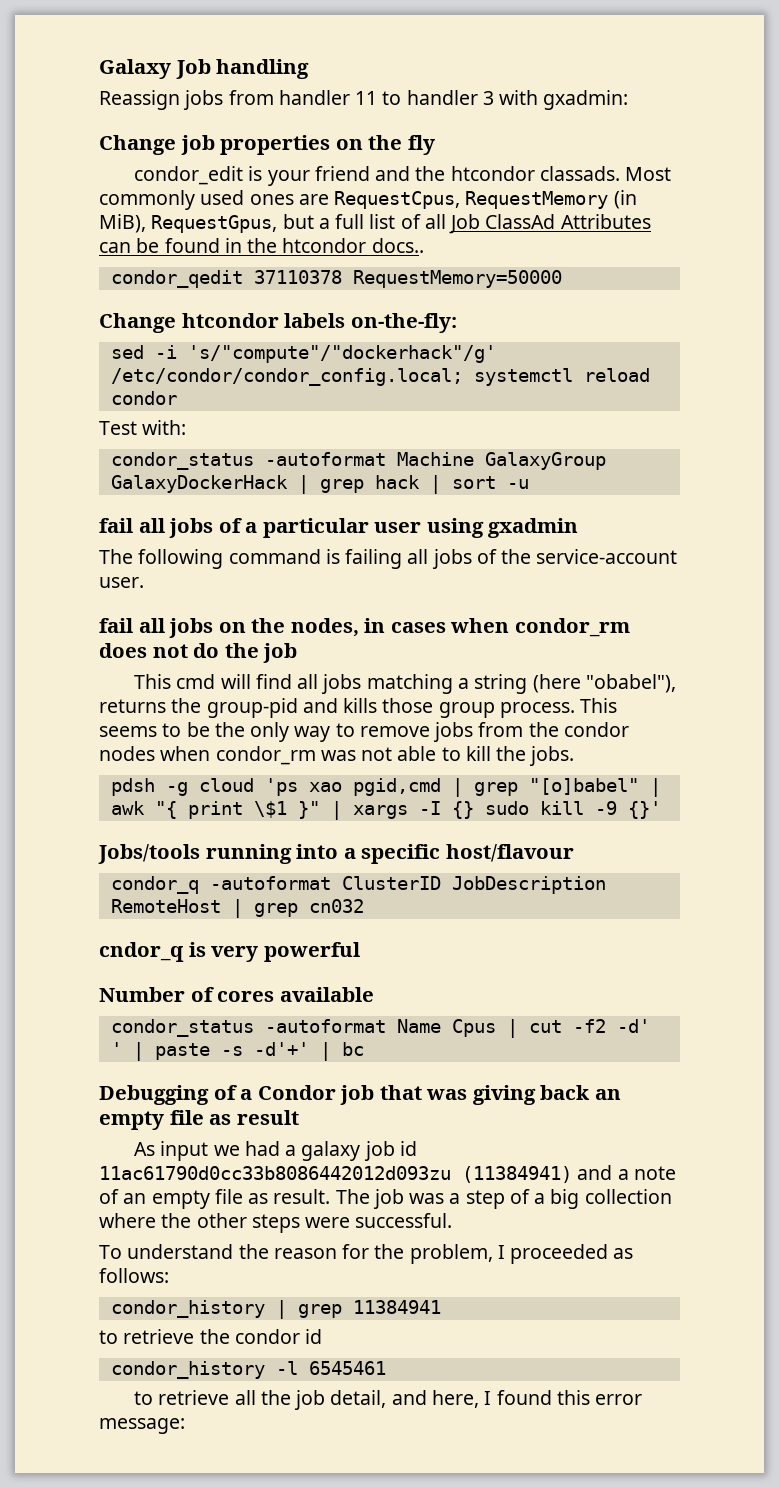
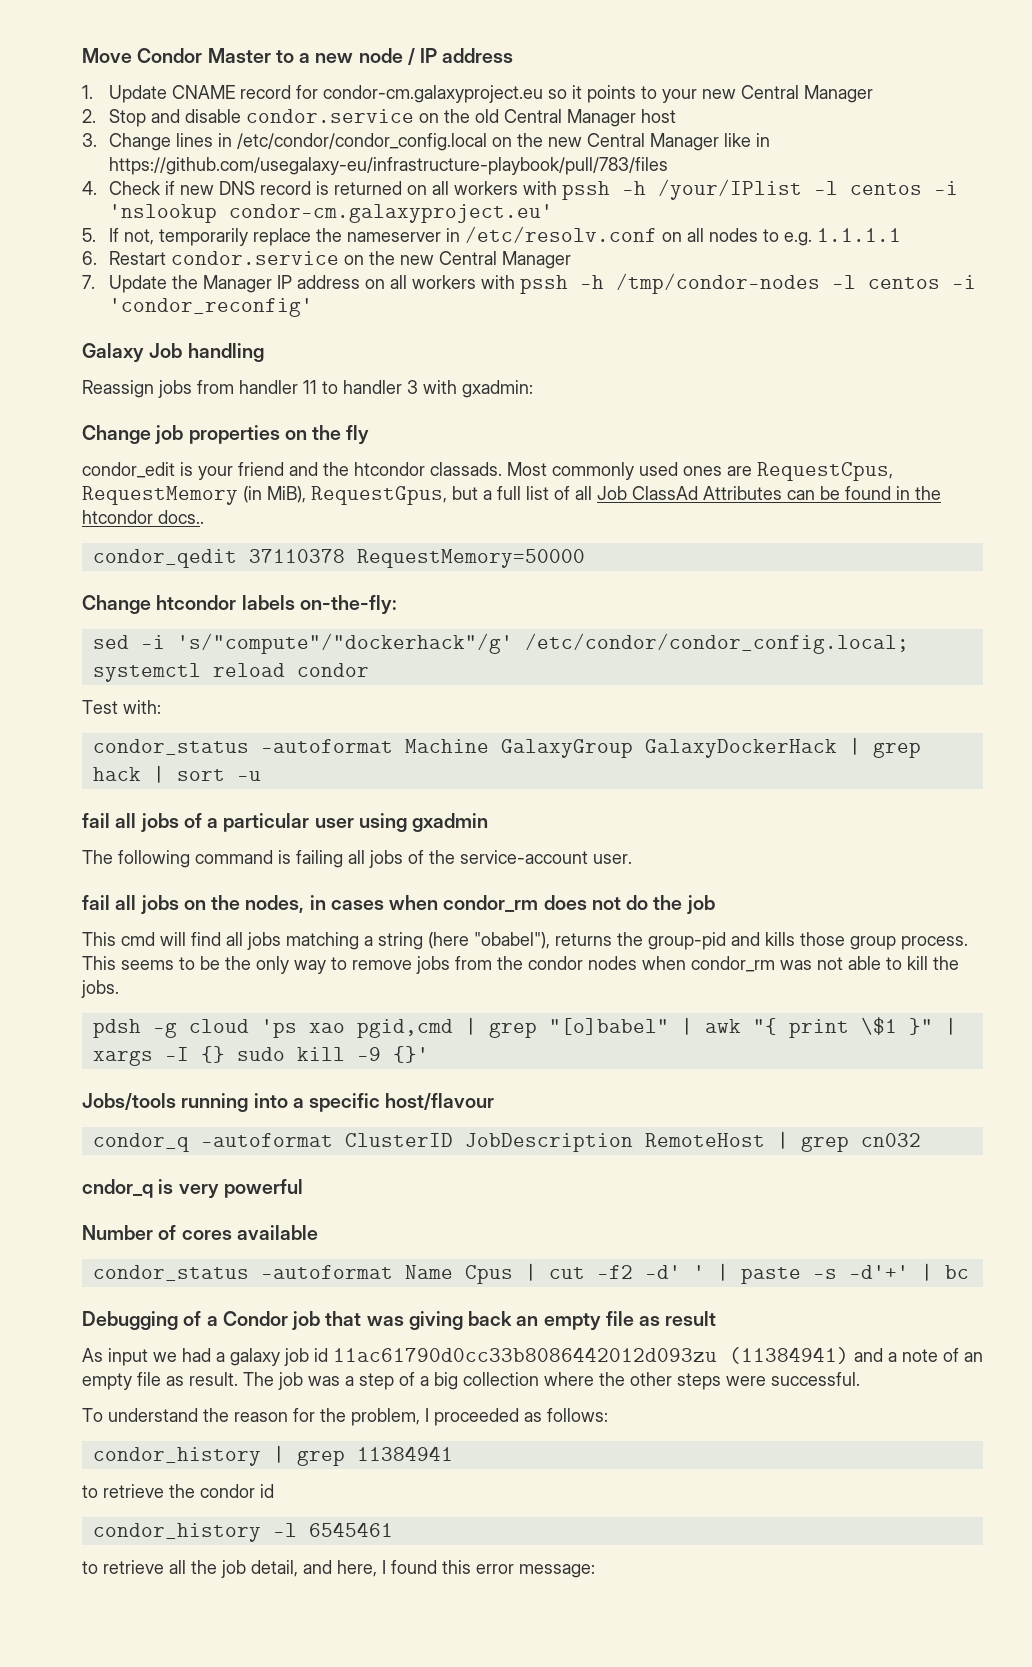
+ Move Condor Master to a new node / IP address
+ 1. Update CNAME record for condor-cm.galaxyproject.eu so it points to your new Central Manager
+ 2. Stop and disable condor.service on the old Central Manager host
+ 3. Change lines in /etc/condor/condor_config.local on the new Central Manager like in https://github.com/usegalaxy-eu/infrastructure-playbook/pull/783/files
+ 4. Check if new DNS record is returned on all workers with pssh -h /your/IPlist -l centos -i 'nslookup condor-cm.galaxyproject.eu'
+ 5. If not, temporarily replace the nameserver in /etc/resolv.conf on all nodes to e.g. 1.1.1.1
+ 6. Restart condor.service on the new Central Manager
+ 7. Update the Manager IP address on all workers with pssh -h /tmp/condor-nodes -l centos -i 'condor_reconfig'

